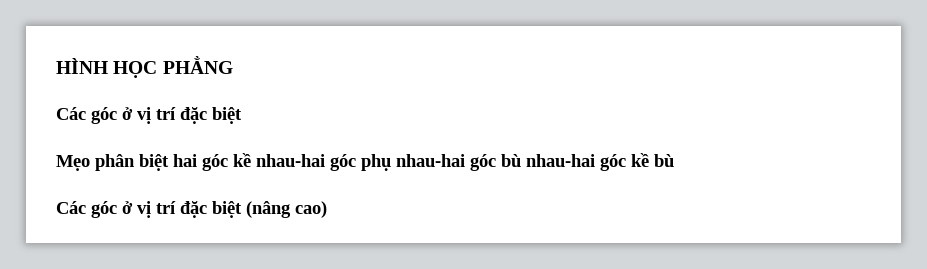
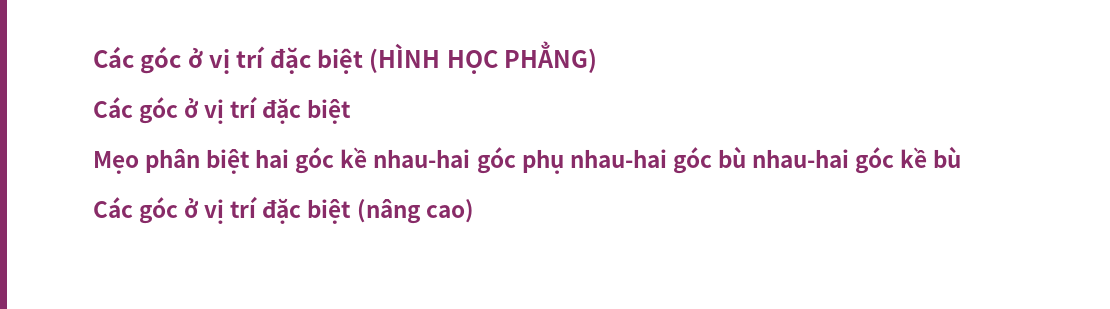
- HÌNH HỌC PHẲNG
+ Các góc ở vị trí đặc biệt (HÌNH HỌC PHẲNG)

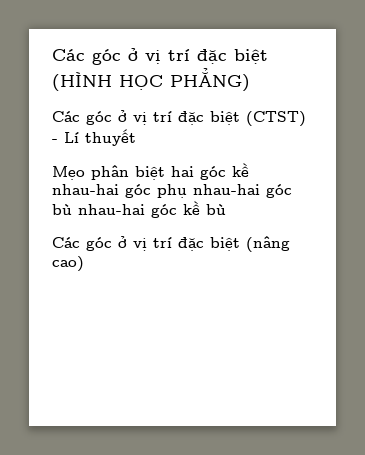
  Các góc ở vị trí đặc biệt (HÌNH HỌC PHẲNG)
- Các góc ở vị trí đặc biệt
+ Các góc ở vị trí đặc biệt (CTST) - Lí thuyết

